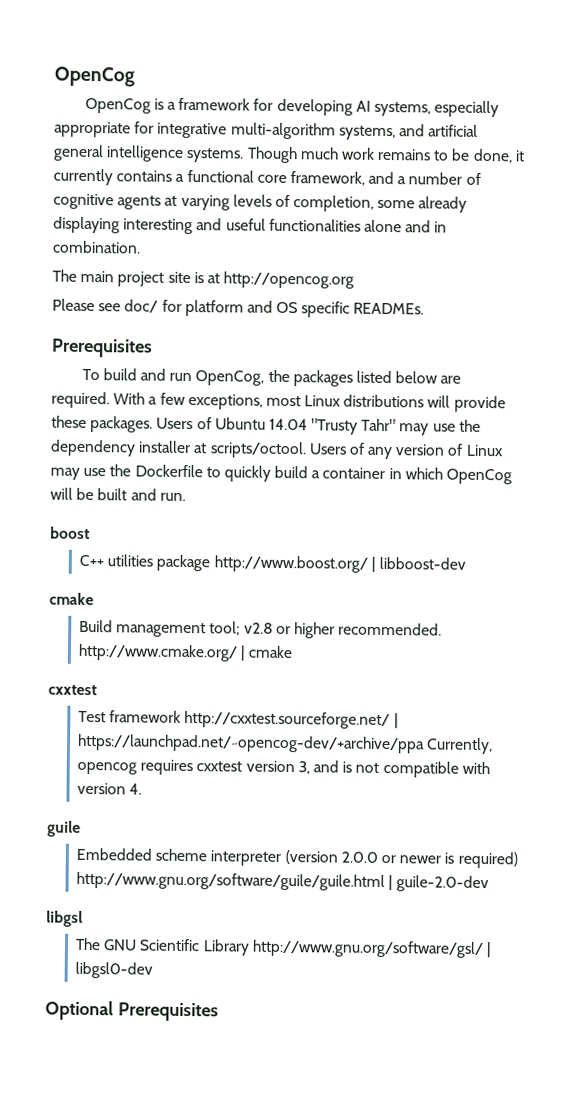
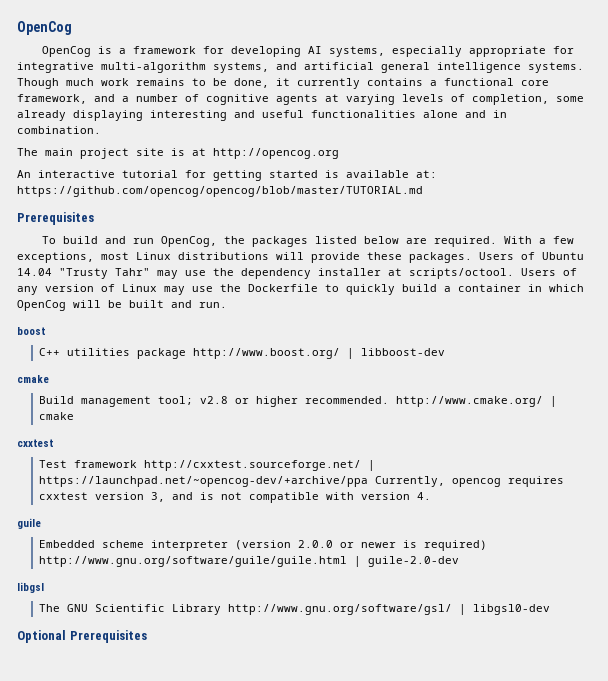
- Please see doc/ for platform and OS specific READMEs.
+ An interactive tutorial for getting started is available at: https://github.com/opencog/opencog/blob/master/TUTORIAL.md

